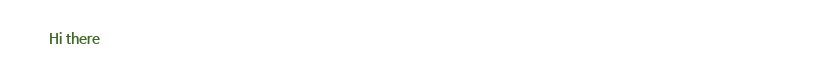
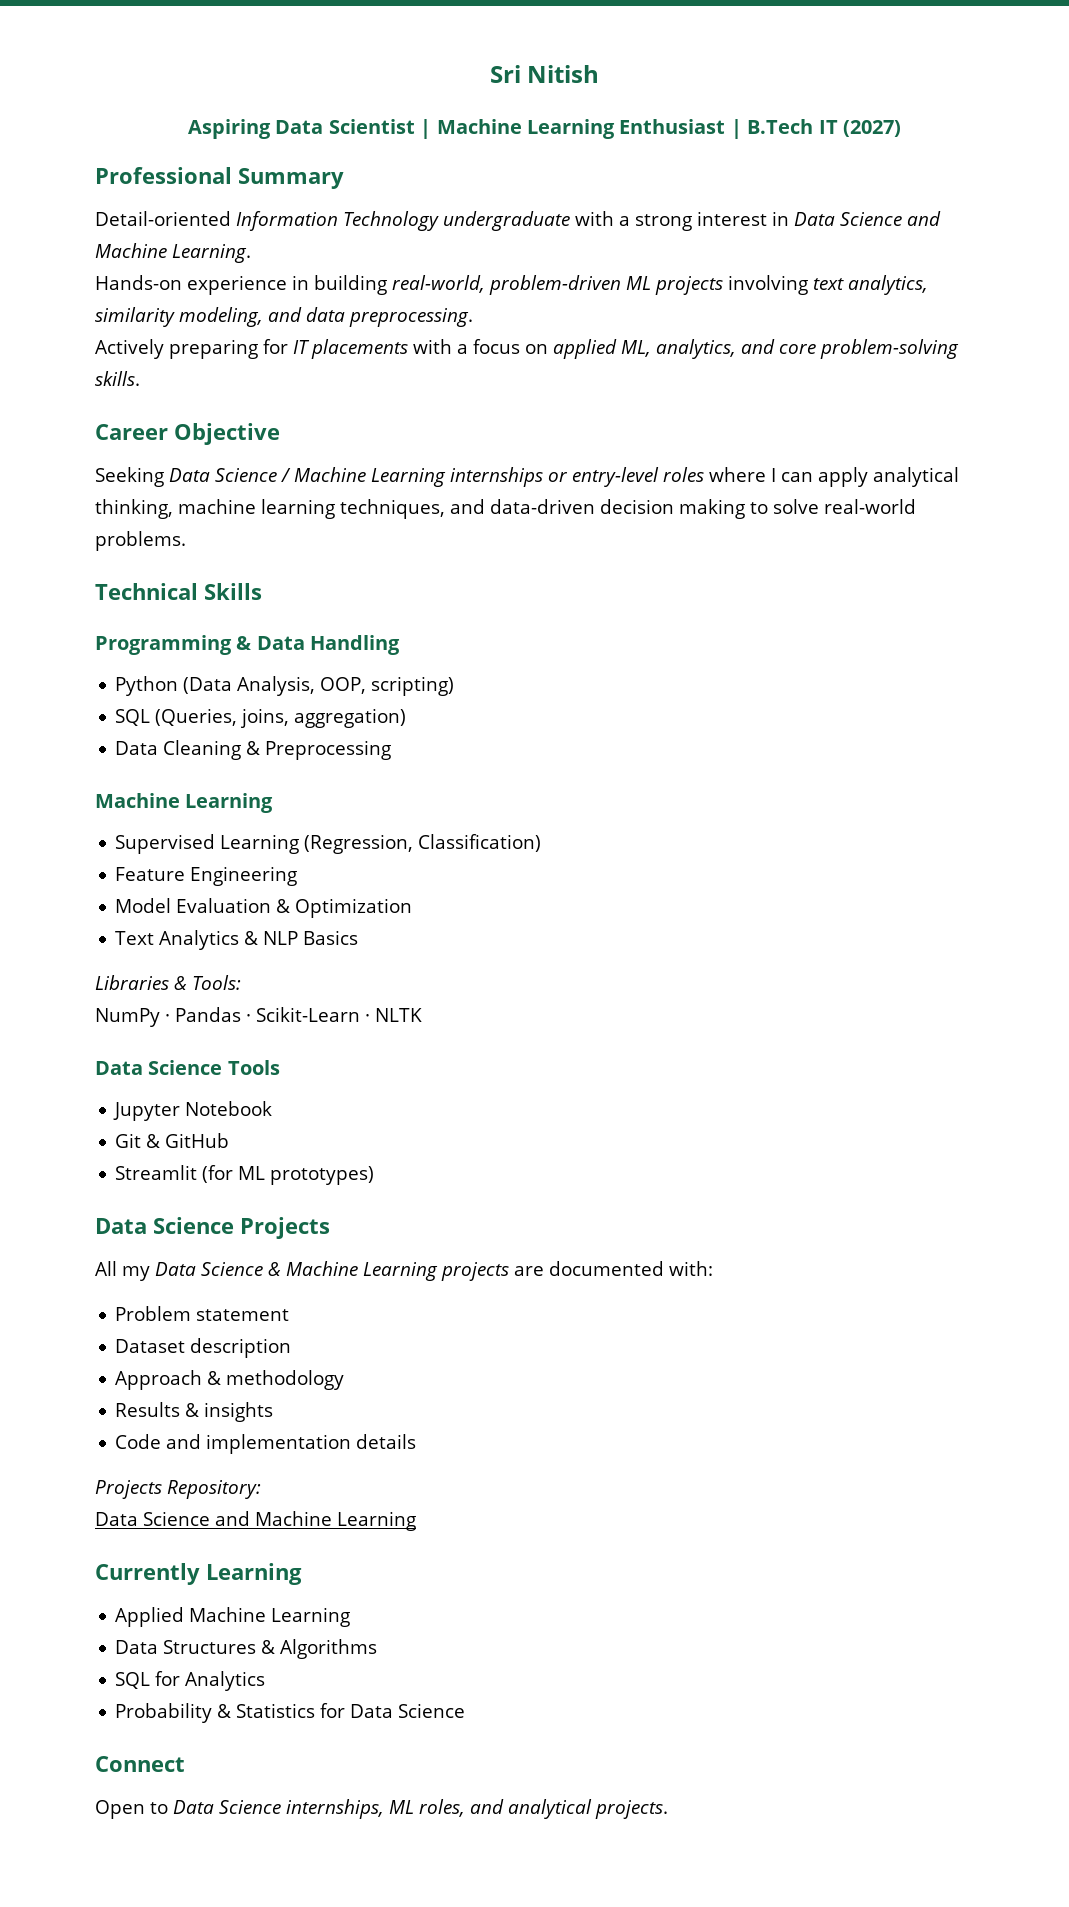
- Hi there
+ Sri Nitish
+ Aspiring Data Scientist | Machine Learning Enthusiast | B.Tech IT (2027)
+ Professional Summary
+ Detail-oriented Information Technology undergraduate with a strong interest in Data Science and Machine Learning.
+ Hands-on experience in building real-world, problem-driven ML projects involving text analytics, similarity modeling, and data preprocessing.
+ Actively preparing for IT placements with a focus on applied ML, analytics, and core problem-solving skills.
+ Career Objective
+ Seeking Data Science / Machine Learning internships or entry-level roles where I can apply analytical thinking, machine learning techniques, and data-driven decision making to solve real-world problems.
+ Technical Skills
+ Programming & Data Handling
+ Python (Data Analysis, OOP, scripting)
+ SQL (Queries, joins, aggregation)
+ Data Cleaning & Preprocessing
+ Machine Learning
+ Supervised Learning (Regression, Classification)
+ Feature Engineering
+ Model Evaluation & Optimization
+ Text Analytics & NLP Basics
+ Libraries & Tools:
+ NumPy · Pandas · Scikit-Learn · NLTK
+ Data Science Tools
+ Jupyter Notebook
+ Git & GitHub
+ Streamlit (for ML prototypes)
+ Data Science Projects
+ All my Data Science & Machine Learning projects are documented with:
+ Problem statement
+ Dataset description
+ Approach & methodology
+ Results & insights
+ Code and implementation details
+ Projects Repository:
+ Data Science and Machine Learning
+ Currently Learning
+ Applied Machine Learning
+ Data Structures & Algorithms
+ SQL for Analytics
+ Probability & Statistics for Data Science
+ Connect
+ Open to Data Science internships, ML roles, and analytical projects.

